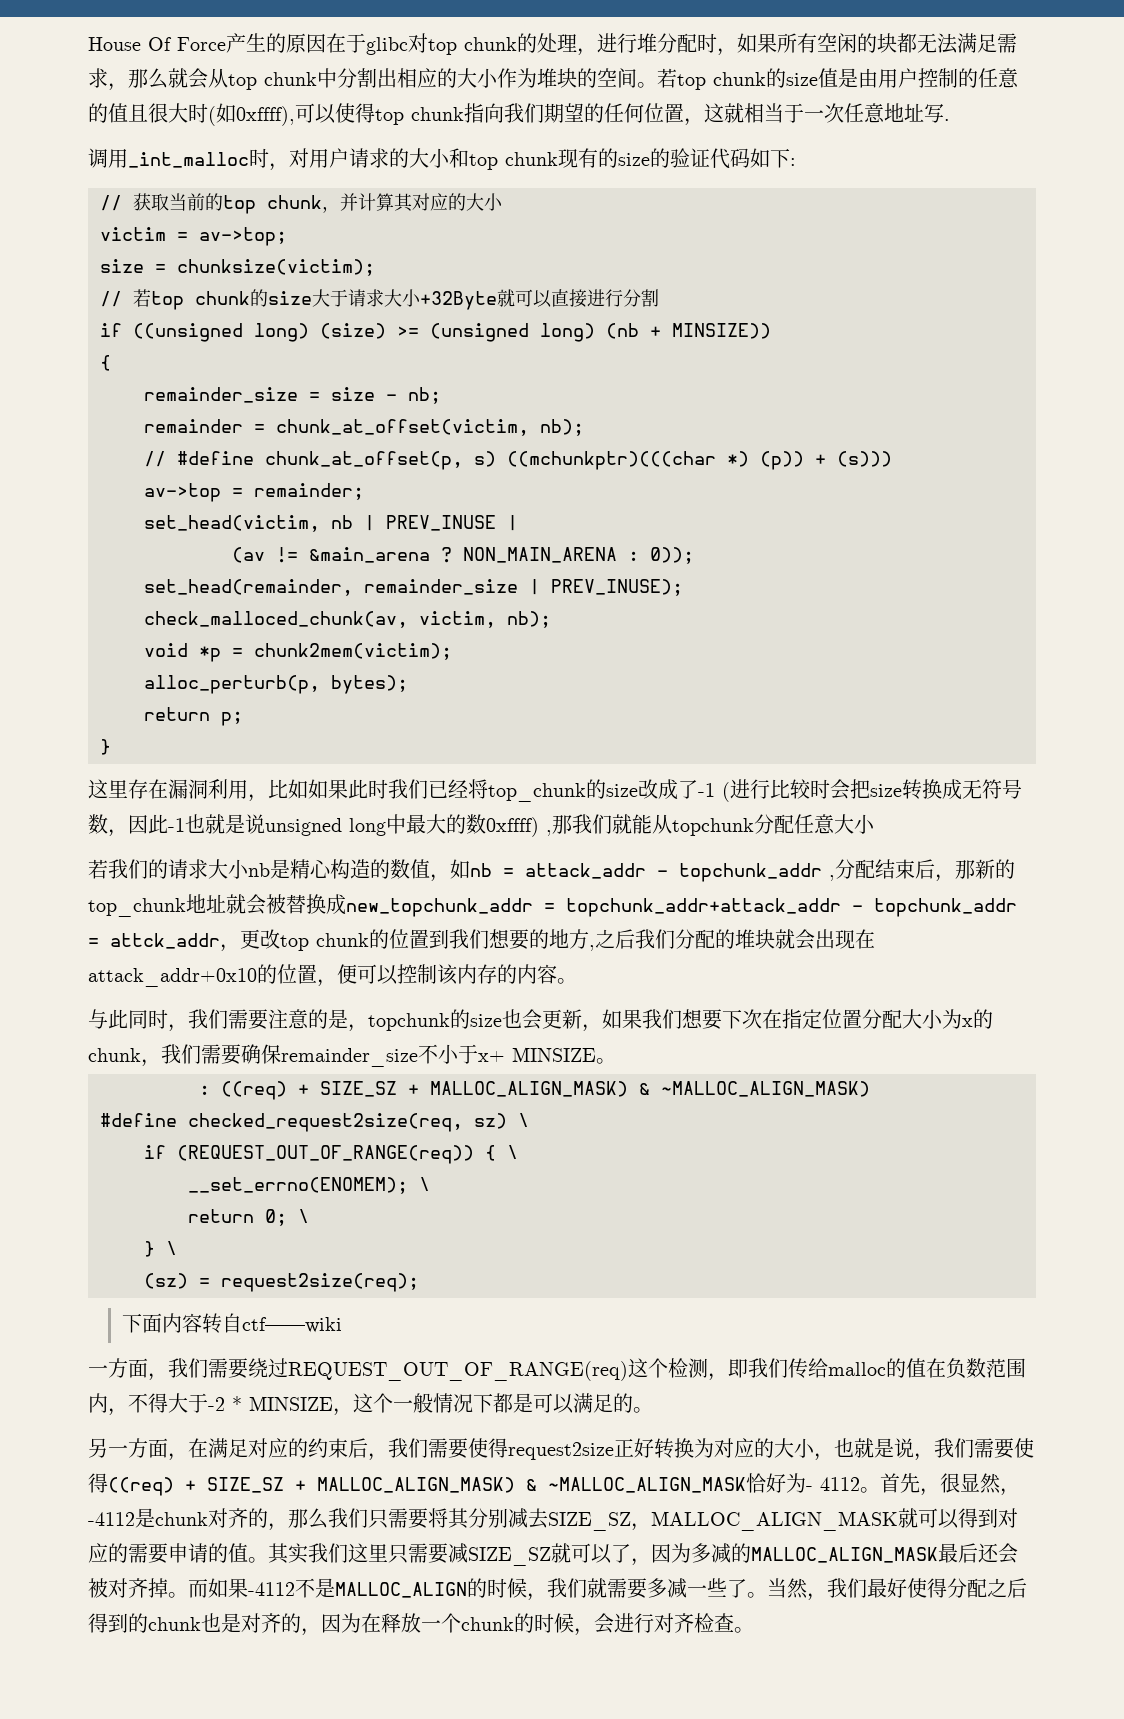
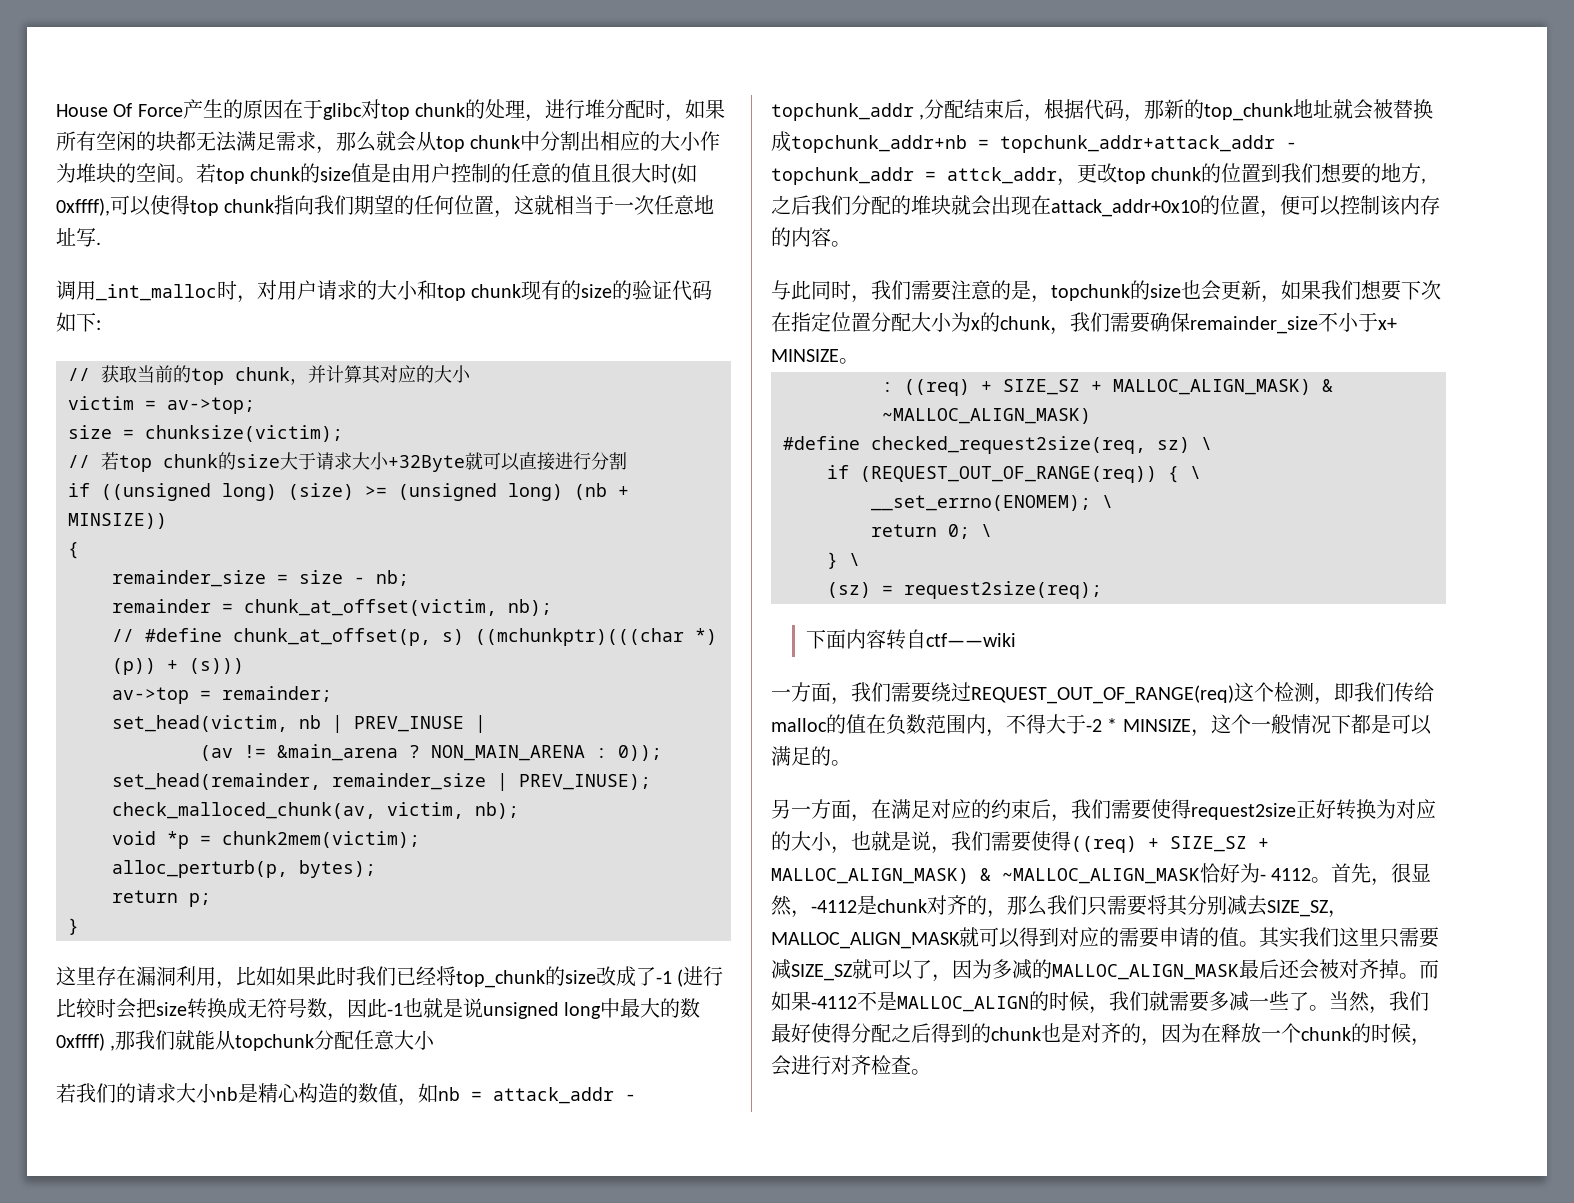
- 若我们的请求大小nb是精心构造的数值，如nb = attack_addr - topchunk_addr ,分配结束后，那新的top_chunk地址就会被替换成new_topchunk_addr = topchunk_addr+attack_addr - topchunk_addr = attck_addr，更改top chunk的位置到我们想要的地方,之后我们分配的堆块就会出现在attack_addr+0x10的位置，便可以控制该内存的内容。
+ 若我们的请求大小nb是精心构造的数值，如nb = attack_addr - topchunk_addr ,分配结束后，根据代码，那新的top_chunk地址就会被替换成topchunk_addr+nb = topchunk_addr+attack_addr - topchunk_addr = attck_addr，更改top chunk的位置到我们想要的地方,之后我们分配的堆块就会出现在attack_addr+0x10的位置，便可以控制该内存的内容。

